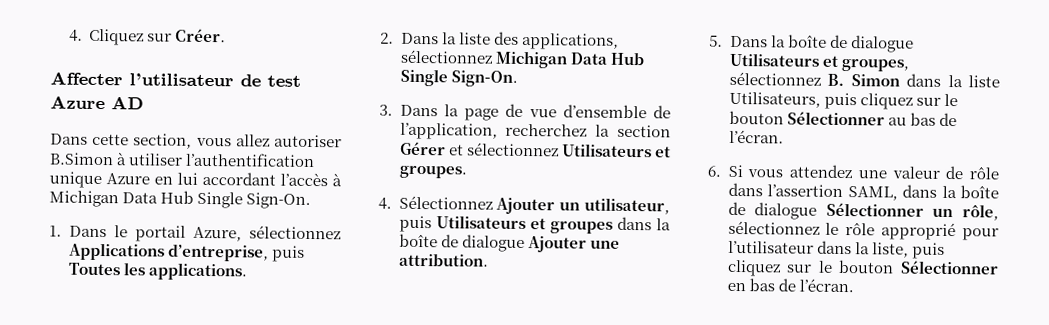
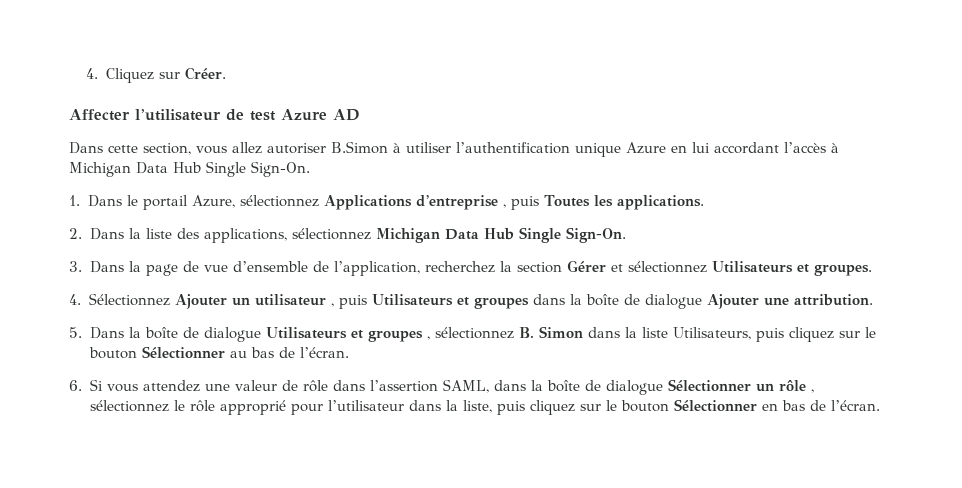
- 1. Dans le portail Azure, sélectionnez Applications d’entreprise, puis Toutes les applications.
+ 1. Dans le portail Azure, sélectionnez Applications d’entreprise , puis Toutes les applications.
- 4. Sélectionnez Ajouter un utilisateur, puis Utilisateurs et groupes dans la boîte de dialogue Ajouter une attribution.
+ 4. Sélectionnez Ajouter un utilisateur , puis Utilisateurs et groupes dans la boîte de dialogue Ajouter une attribution.
- 5. Dans la boîte de dialogue Utilisateurs et groupes, sélectionnez B. Simon dans la liste Utilisateurs, puis cliquez sur le bouton Sélectionner au bas de l’écran.
+ 5. Dans la boîte de dialogue Utilisateurs et groupes , sélectionnez B. Simon dans la liste Utilisateurs, puis cliquez sur le bouton Sélectionner au bas de l’écran.
- 6. Si vous attendez une valeur de rôle dans l’assertion SAML, dans la boîte de dialogue Sélectionner un rôle, sélectionnez le rôle approprié pour l’utilisateur dans la liste, puis cliquez sur le bouton Sélectionner en bas de l’écran.
+ 6. Si vous attendez une valeur de rôle dans l’assertion SAML, dans la boîte de dialogue Sélectionner un rôle , sélectionnez le rôle approprié pour l’utilisateur dans la liste, puis cliquez sur le bouton Sélectionner en bas de l’écran.

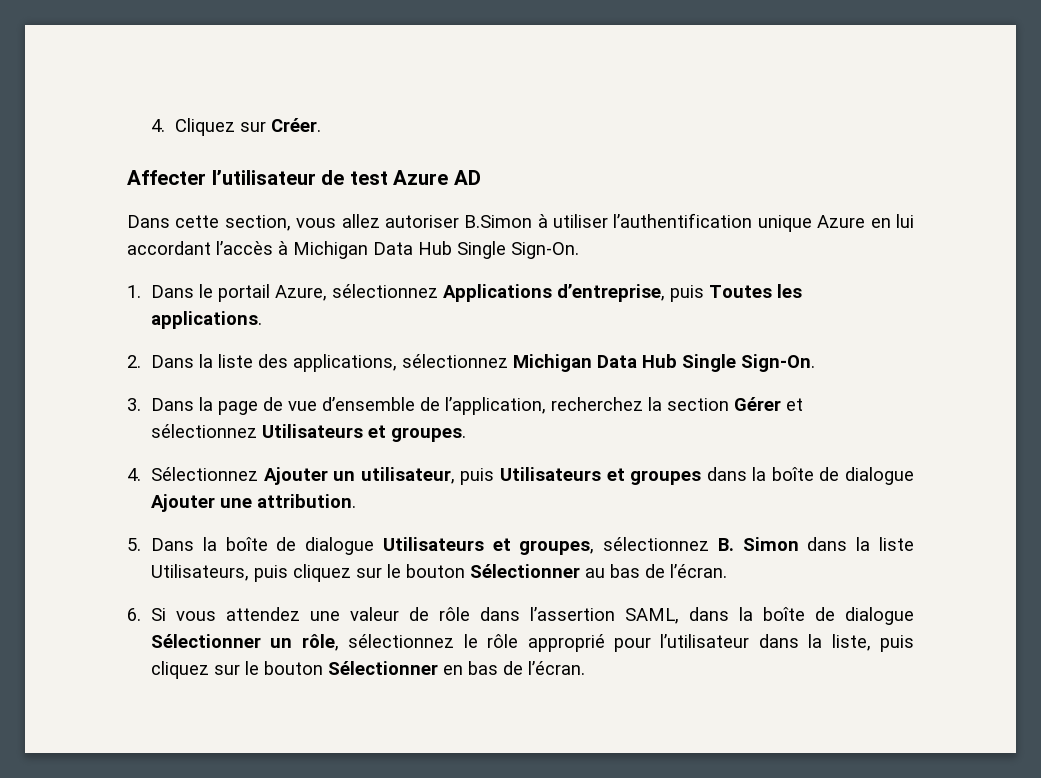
- 1. Dans le portail Azure, sélectionnez Applications d’entreprise , puis Toutes les applications.
+ 1. Dans le portail Azure, sélectionnez Applications d’entreprise, puis Toutes les applications.
- 4. Sélectionnez Ajouter un utilisateur , puis Utilisateurs et groupes dans la boîte de dialogue Ajouter une attribution.
+ 4. Sélectionnez Ajouter un utilisateur, puis Utilisateurs et groupes dans la boîte de dialogue Ajouter une attribution.
- 5. Dans la boîte de dialogue Utilisateurs et groupes , sélectionnez B. Simon dans la liste Utilisateurs, puis cliquez sur le bouton Sélectionner au bas de l’écran.
+ 5. Dans la boîte de dialogue Utilisateurs et groupes, sélectionnez B. Simon dans la liste Utilisateurs, puis cliquez sur le bouton Sélectionner au bas de l’écran.
- 6. Si vous attendez une valeur de rôle dans l’assertion SAML, dans la boîte de dialogue Sélectionner un rôle , sélectionnez le rôle approprié pour l’utilisateur dans la liste, puis cliquez sur le bouton Sélectionner en bas de l’écran.
+ 6. Si vous attendez une valeur de rôle dans l’assertion SAML, dans la boîte de dialogue Sélectionner un rôle, sélectionnez le rôle approprié pour l’utilisateur dans la liste, puis cliquez sur le bouton Sélectionner en bas de l’écran.

